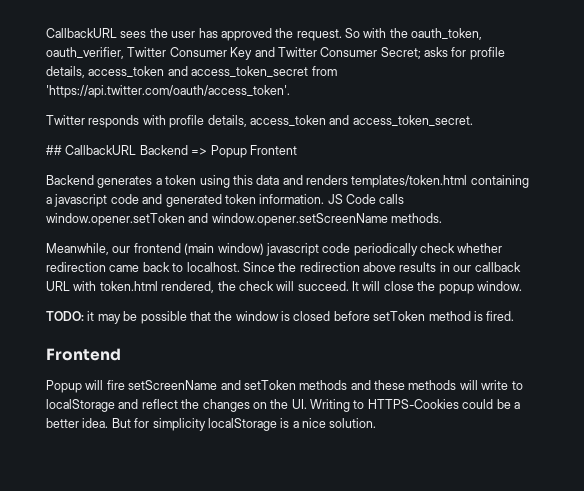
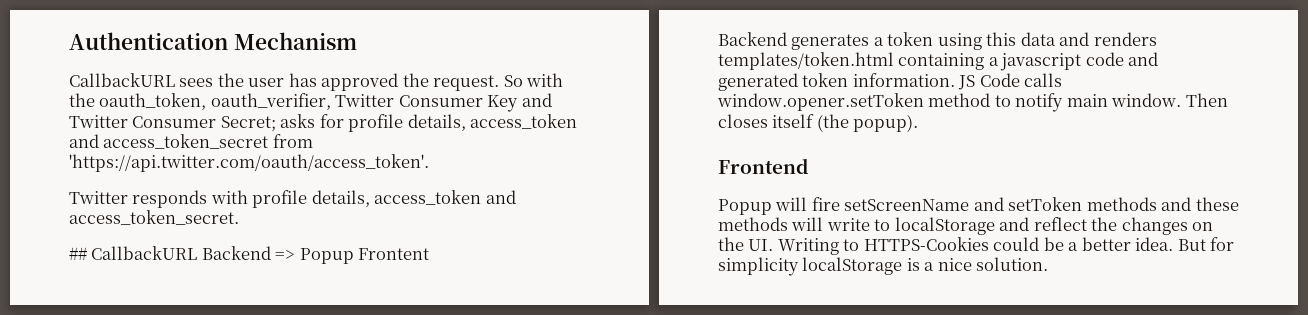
+ Authentication Mechanism
- JS Code calls window.opener.setToken and window.opener.setScreenName methods.
- Meanwhile, our frontend (main window) javascript code periodically check whether redirection came back to localhost. Since the redirection above results in our callback URL with token.html rendered, the check will succeed. It will close the popup window.
- TODO: it may be possible that the window is closed before setToken method is fired.
+ JS Code calls window.opener.setToken method to notify main window. Then closes itself (the popup).

